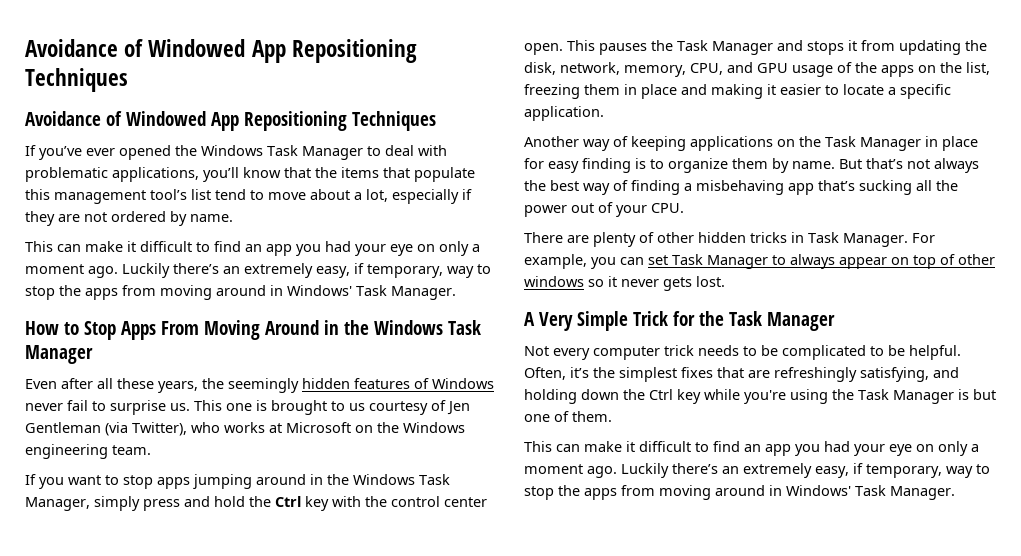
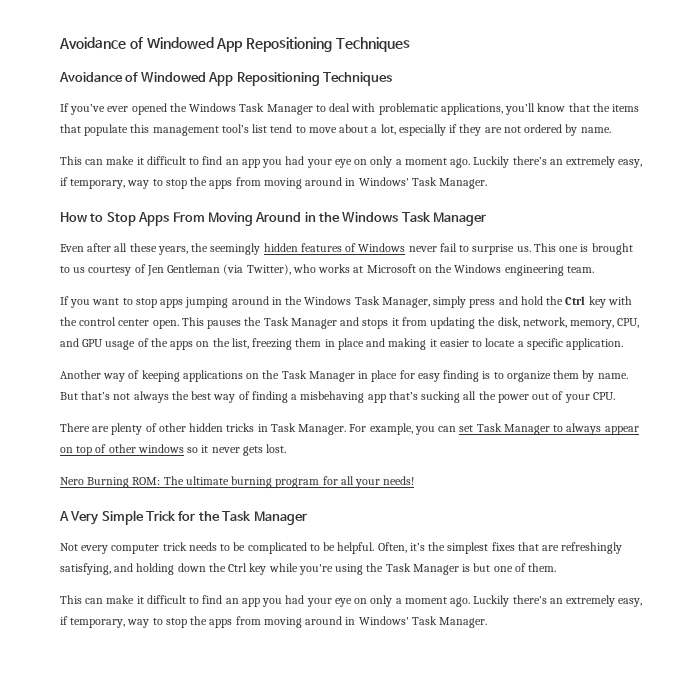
+ Nero Burning ROM: The ultimate burning program for all your needs!

